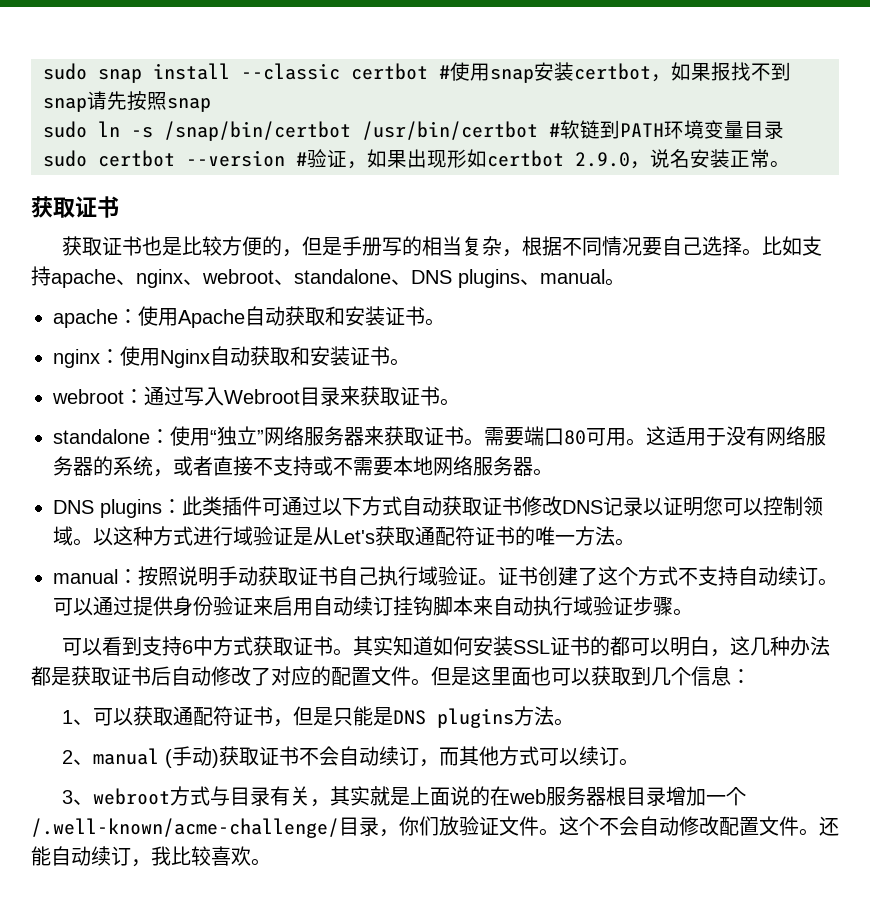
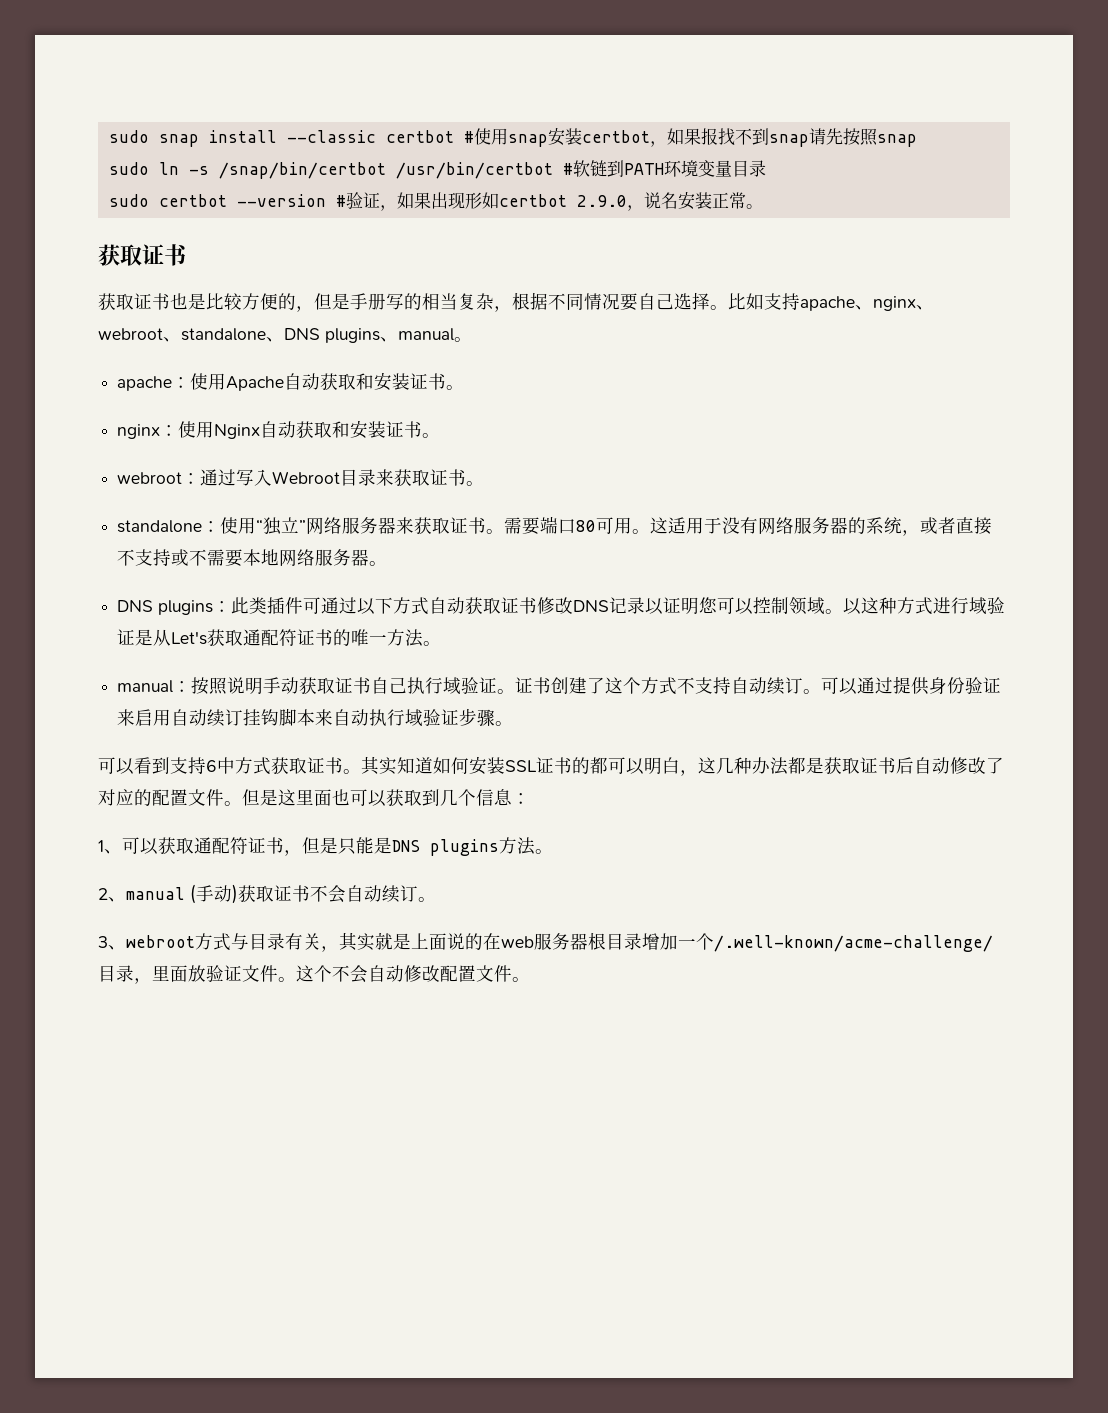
- 2、manual (手动)获取证书不会自动续订，而其他方式可以续订。
+ 2、manual (手动)获取证书不会自动续订。
- 3、webroot方式与目录有关，其实就是上面说的在web服务器根目录增加一个/.well-known/acme-challenge/目录，你们放验证文件。
+ 3、webroot方式与目录有关，其实就是上面说的在web服务器根目录增加一个/.well-known/acme-challenge/目录，里面放验证文件。
- 还能自动续订，我比较喜欢。

